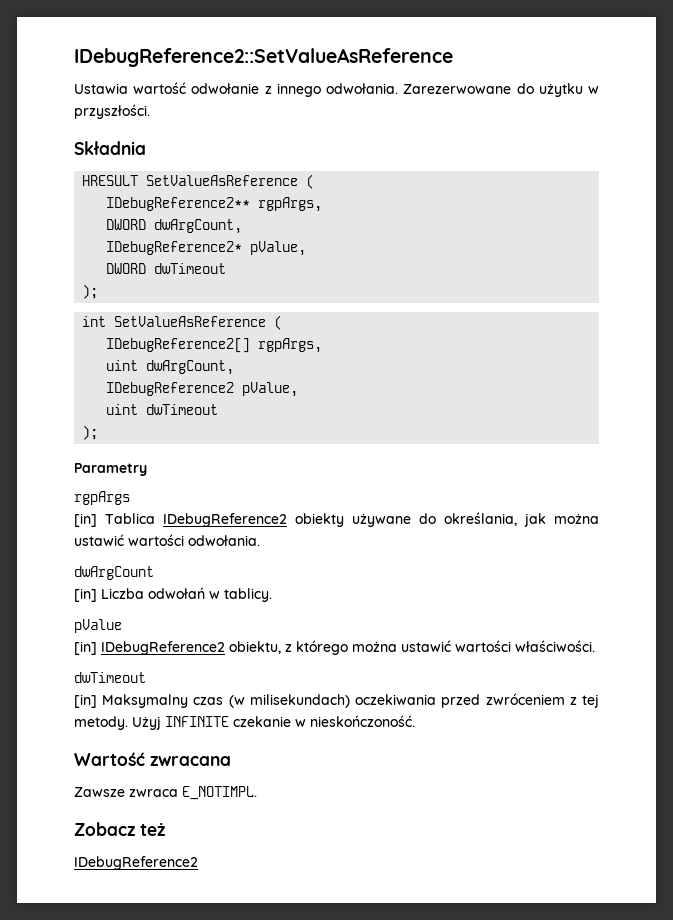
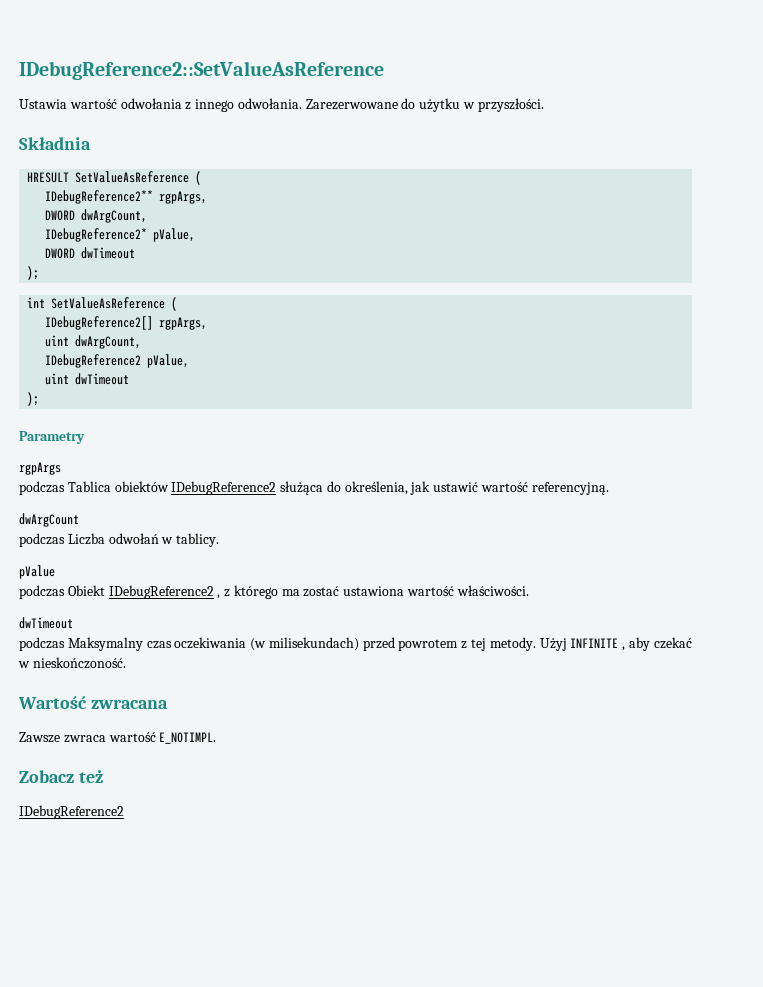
- Ustawia wartość odwołanie z innego odwołania.
+ Ustawia wartość odwołania z innego odwołania.
- [in] Tablica IDebugReference2 obiekty używane do określania, jak można ustawić wartości odwołania.
+ podczas Tablica obiektów IDebugReference2 służąca do określenia, jak ustawić wartość referencyjną.
- [in] Liczba odwołań w tablicy.
+ podczas Liczba odwołań w tablicy.
- [in] IDebugReference2 obiektu, z którego można ustawić wartości właściwości.
+ podczas Obiekt IDebugReference2 , z którego ma zostać ustawiona wartość właściwości.
- [in] Maksymalny czas (w milisekundach) oczekiwania przed zwróceniem z tej metody.
+ podczas Maksymalny czas oczekiwania (w milisekundach) przed powrotem z tej metody.
- Użyj INFINITE czekanie w nieskończoność.
+ Użyj INFINITE , aby czekać w nieskończoność.
- Zawsze zwraca E_NOTIMPL.
+ Zawsze zwraca wartość E_NOTIMPL.

